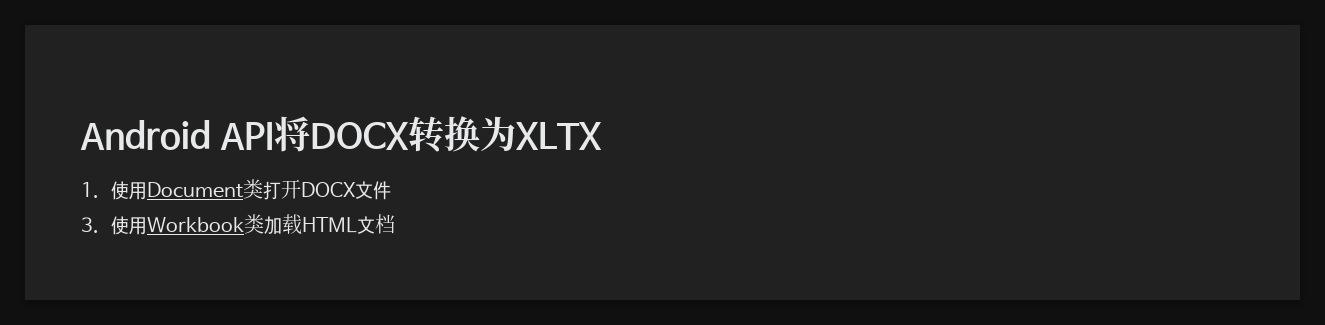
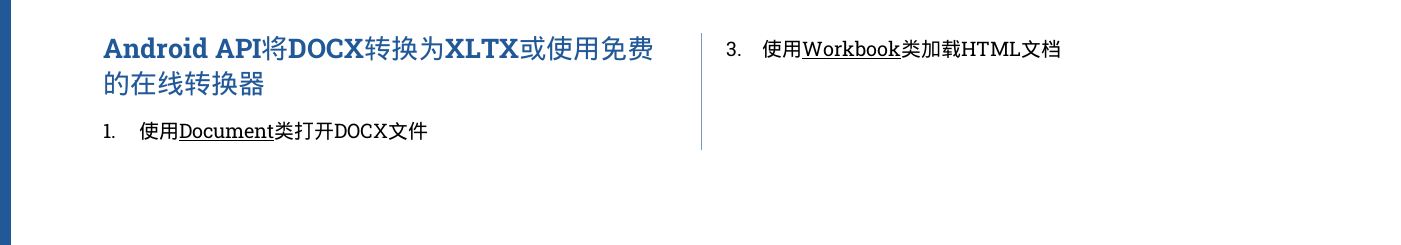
- Android API将DOCX转换为XLTX
+ Android API将DOCX转换为XLTX或使用免费的在线转换器

